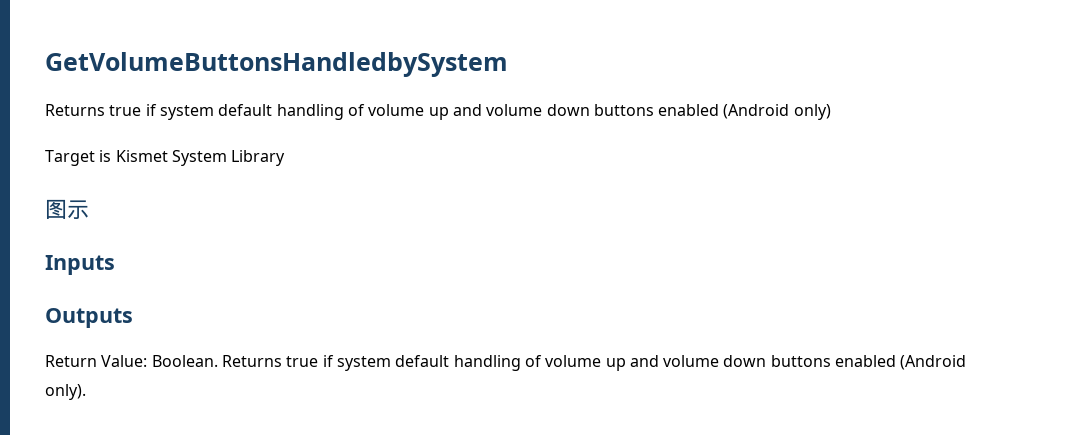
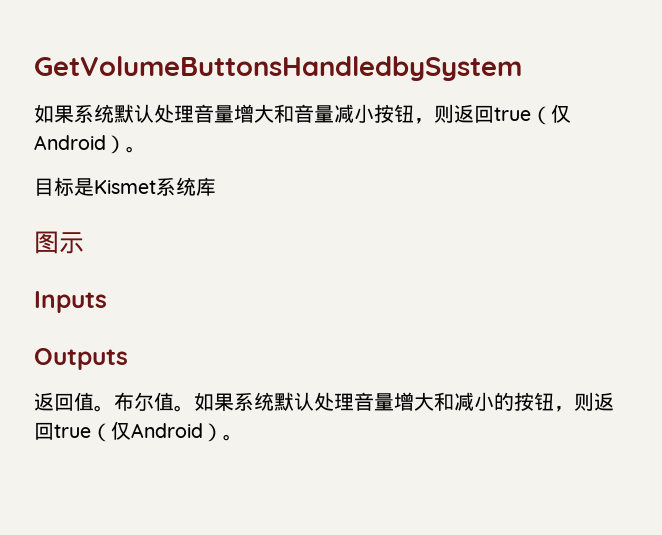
- Returns true if system default handling of volume up and volume down buttons enabled (Android only)
- Target is Kismet System Library
+ 如果系统默认处理音量增大和音量减小按钮，则返回true（仅Android）。
+ 目标是Kismet系统库
  图示
  Inputs
  Outputs
- Return Value: Boolean. Returns true if system default handling of volume up and volume down buttons enabled (Android only).
+ 返回值。布尔值。如果系统默认处理音量增大和减小的按钮，则返回true（仅Android）。

